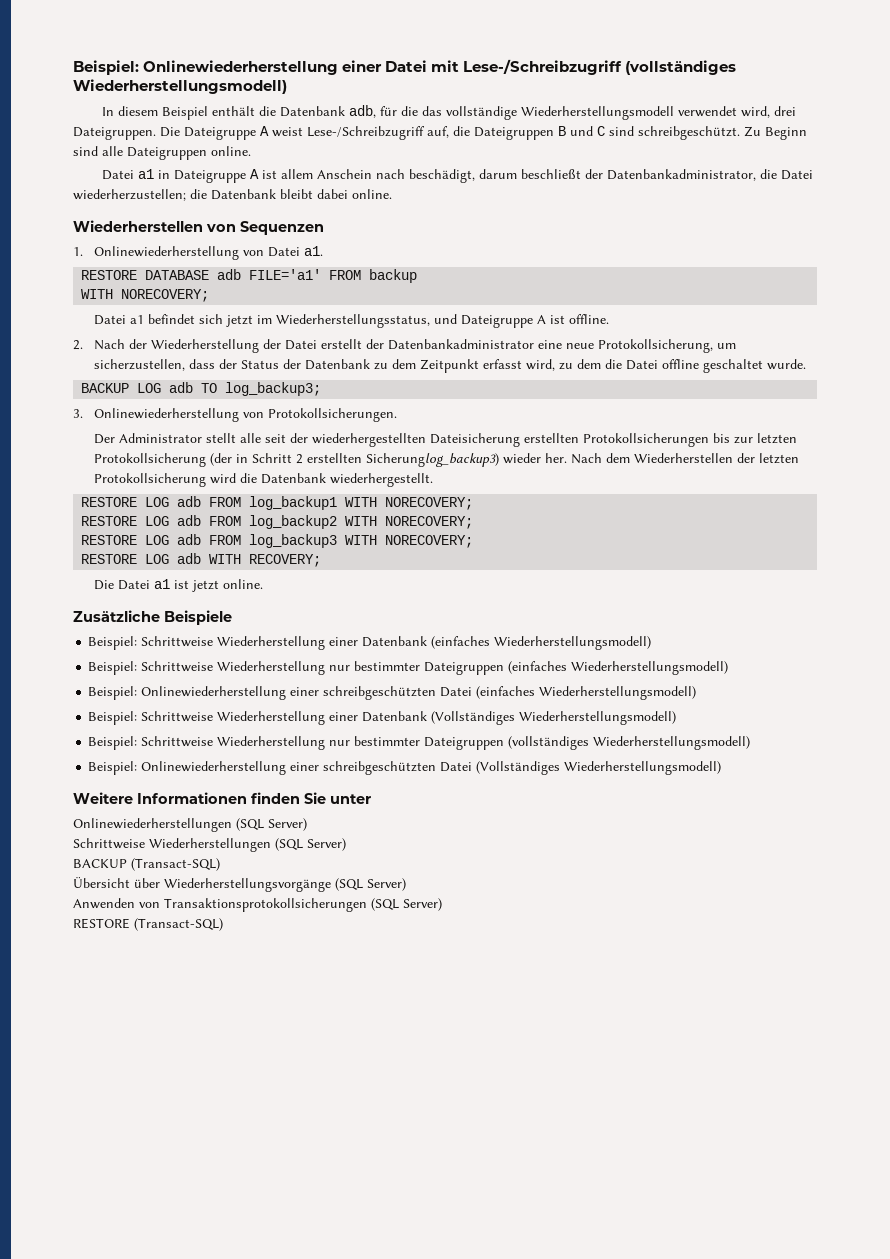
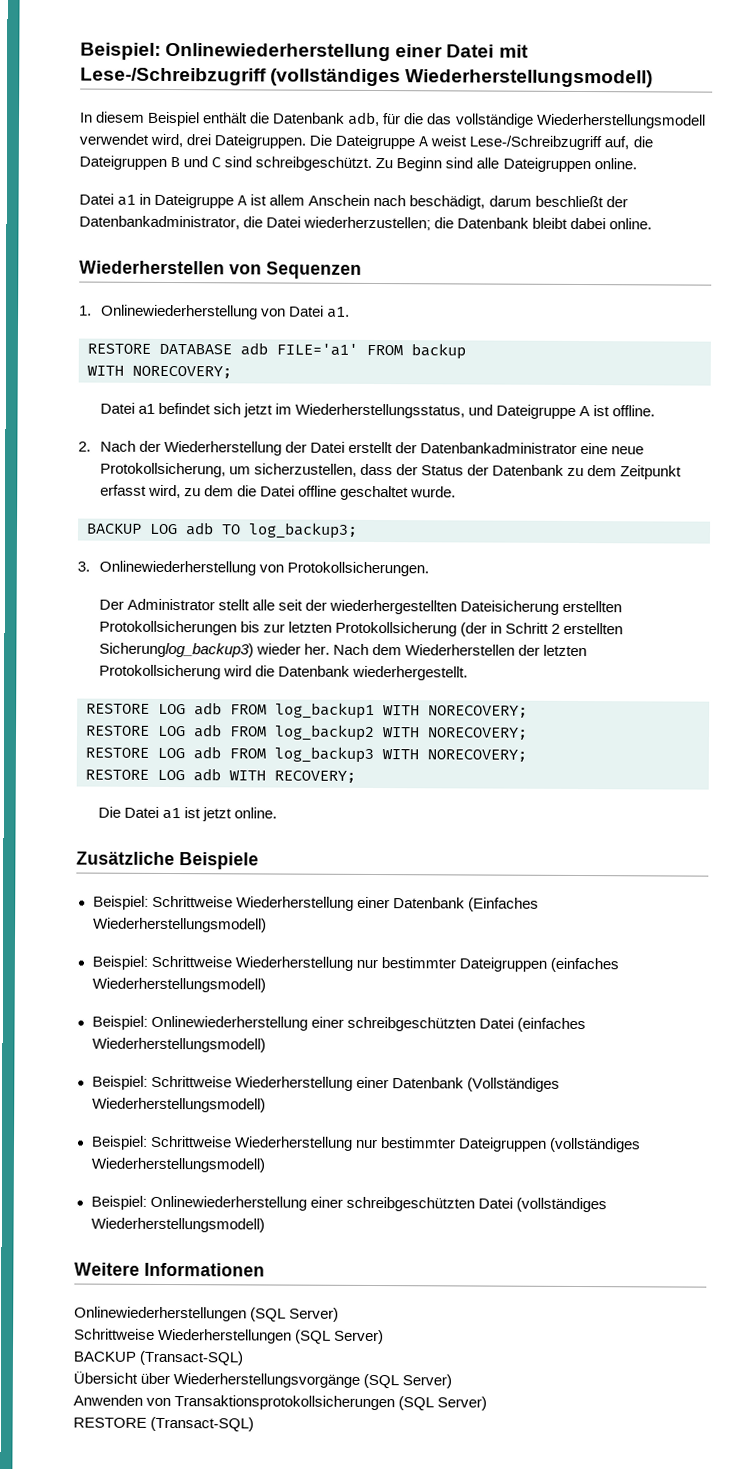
- Beispiel: Schrittweise Wiederherstellung einer Datenbank (einfaches Wiederherstellungsmodell)
+ Beispiel: Schrittweise Wiederherstellung einer Datenbank (Einfaches Wiederherstellungsmodell)
- Beispiel: Onlinewiederherstellung einer schreibgeschützten Datei (Vollständiges Wiederherstellungsmodell)
+ Beispiel: Onlinewiederherstellung einer schreibgeschützten Datei (vollständiges Wiederherstellungsmodell)
- Weitere Informationen finden Sie unter
+ Weitere Informationen

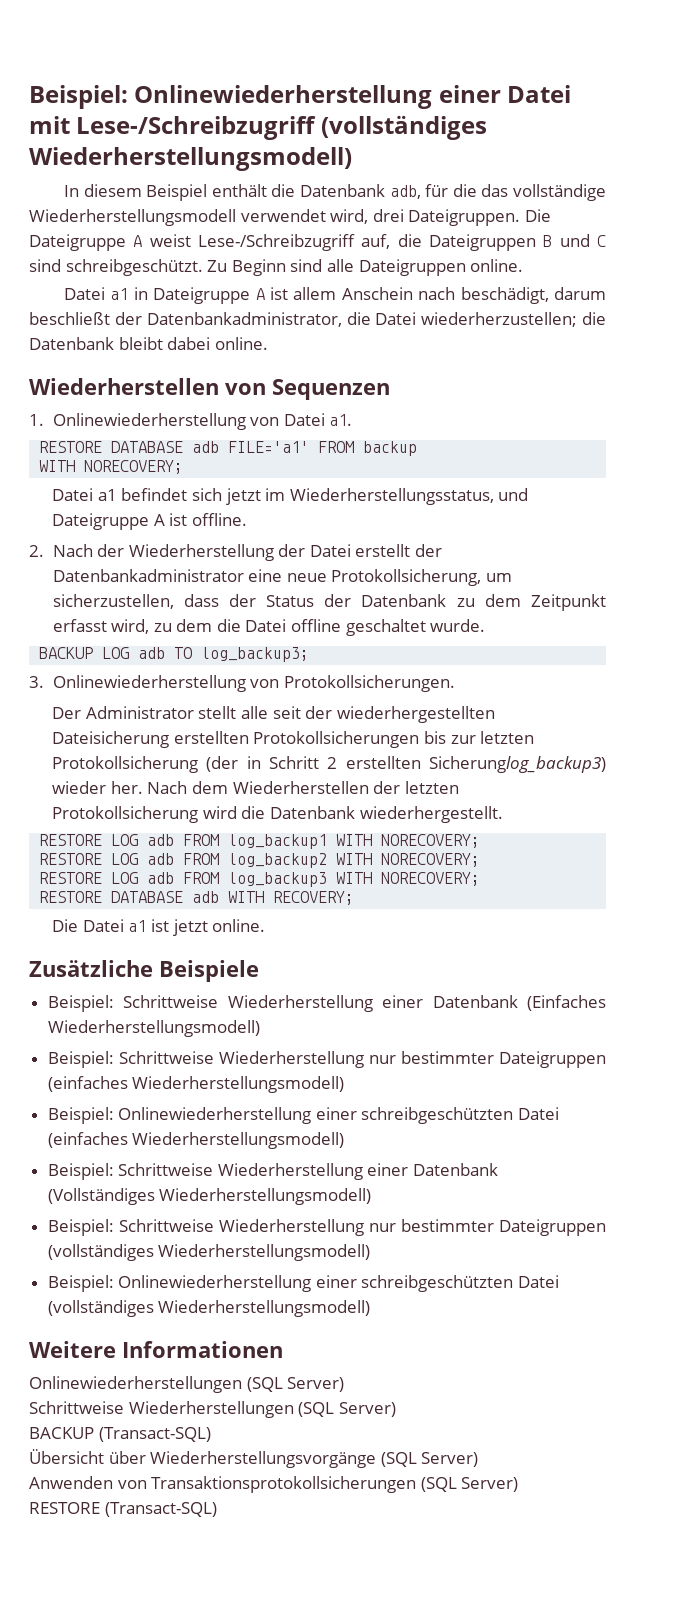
- RESTORE LOG adb WITH RECOVERY;
+ RESTORE DATABASE adb WITH RECOVERY;

